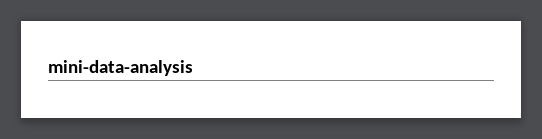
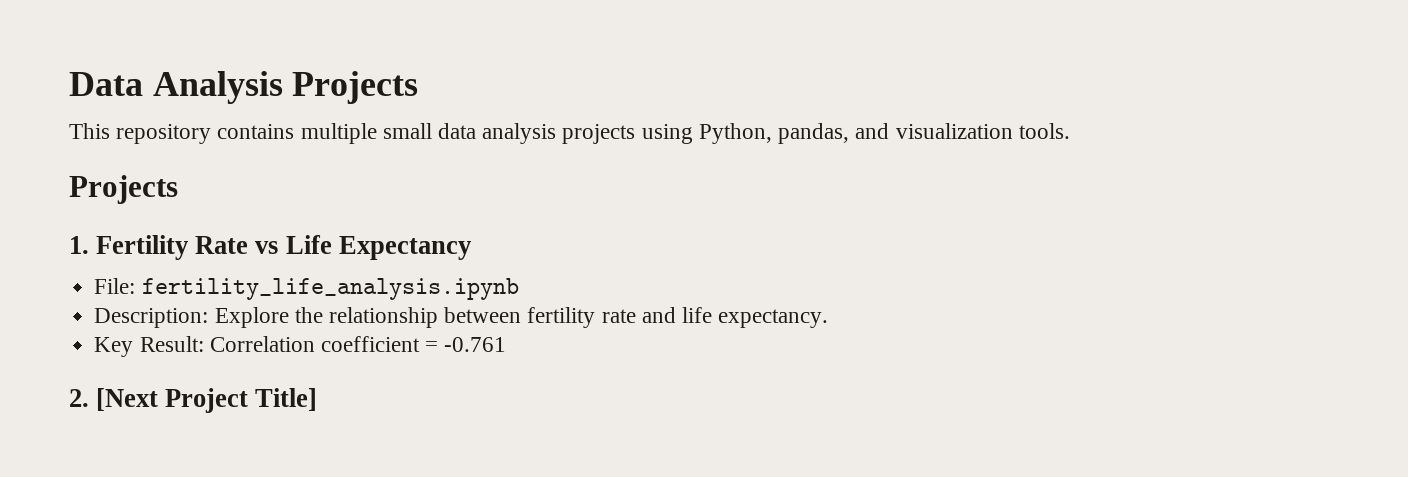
- mini-data-analysis
+ Data Analysis Projects
+ This repository contains multiple small data analysis projects using Python, pandas, and visualization tools.
+ Projects
+ 1. Fertility Rate vs Life Expectancy
+ File: fertility_life_analysis.ipynb
+ Description: Explore the relationship between fertility rate and life expectancy.
+ Key Result: Correlation coefficient = -0.761
+ 2. [Next Project Title]

